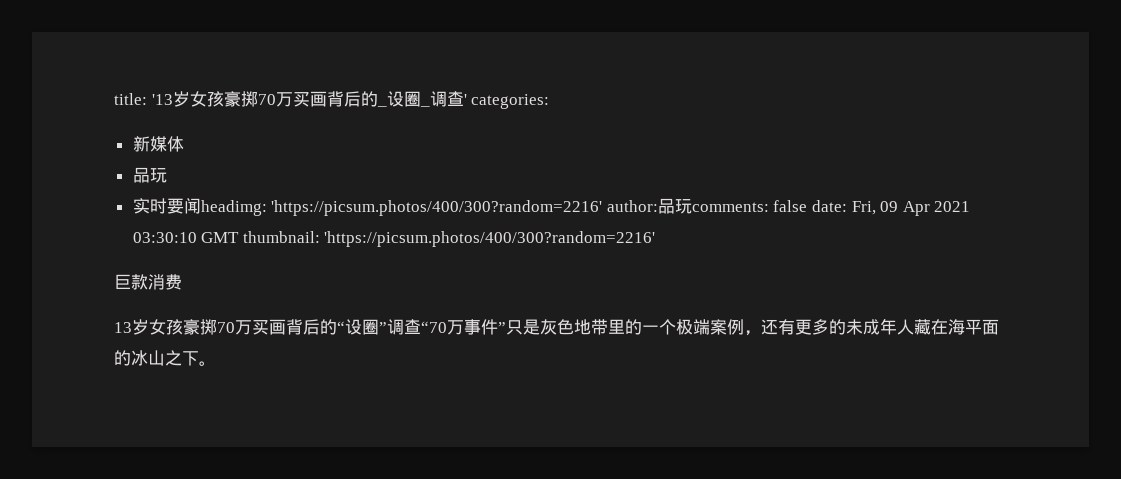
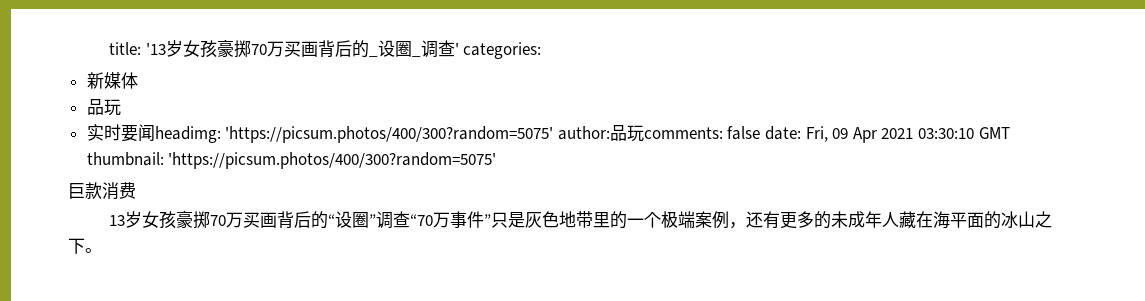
- 实时要闻headimg: 'https://picsum.photos/400/300?random=2216' author:品玩comments: false date: Fri, 09 Apr 2021 03:30:10 GMT thumbnail: 'https://picsum.photos/400/300?random=2216'
+ 实时要闻headimg: 'https://picsum.photos/400/300?random=5075' author:品玩comments: false date: Fri, 09 Apr 2021 03:30:10 GMT thumbnail: 'https://picsum.photos/400/300?random=5075'

